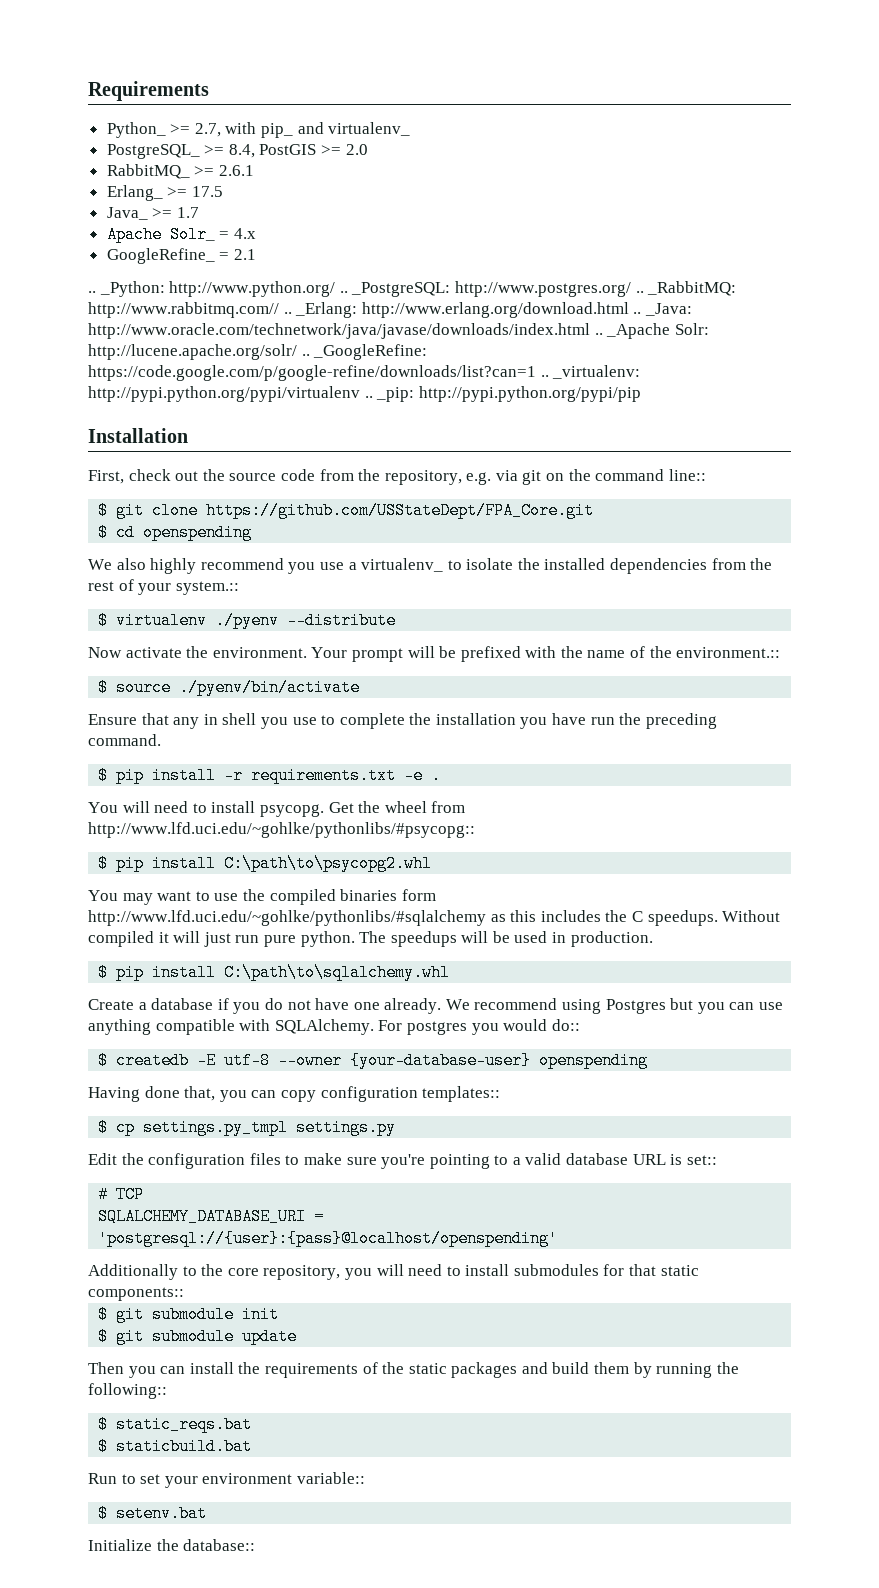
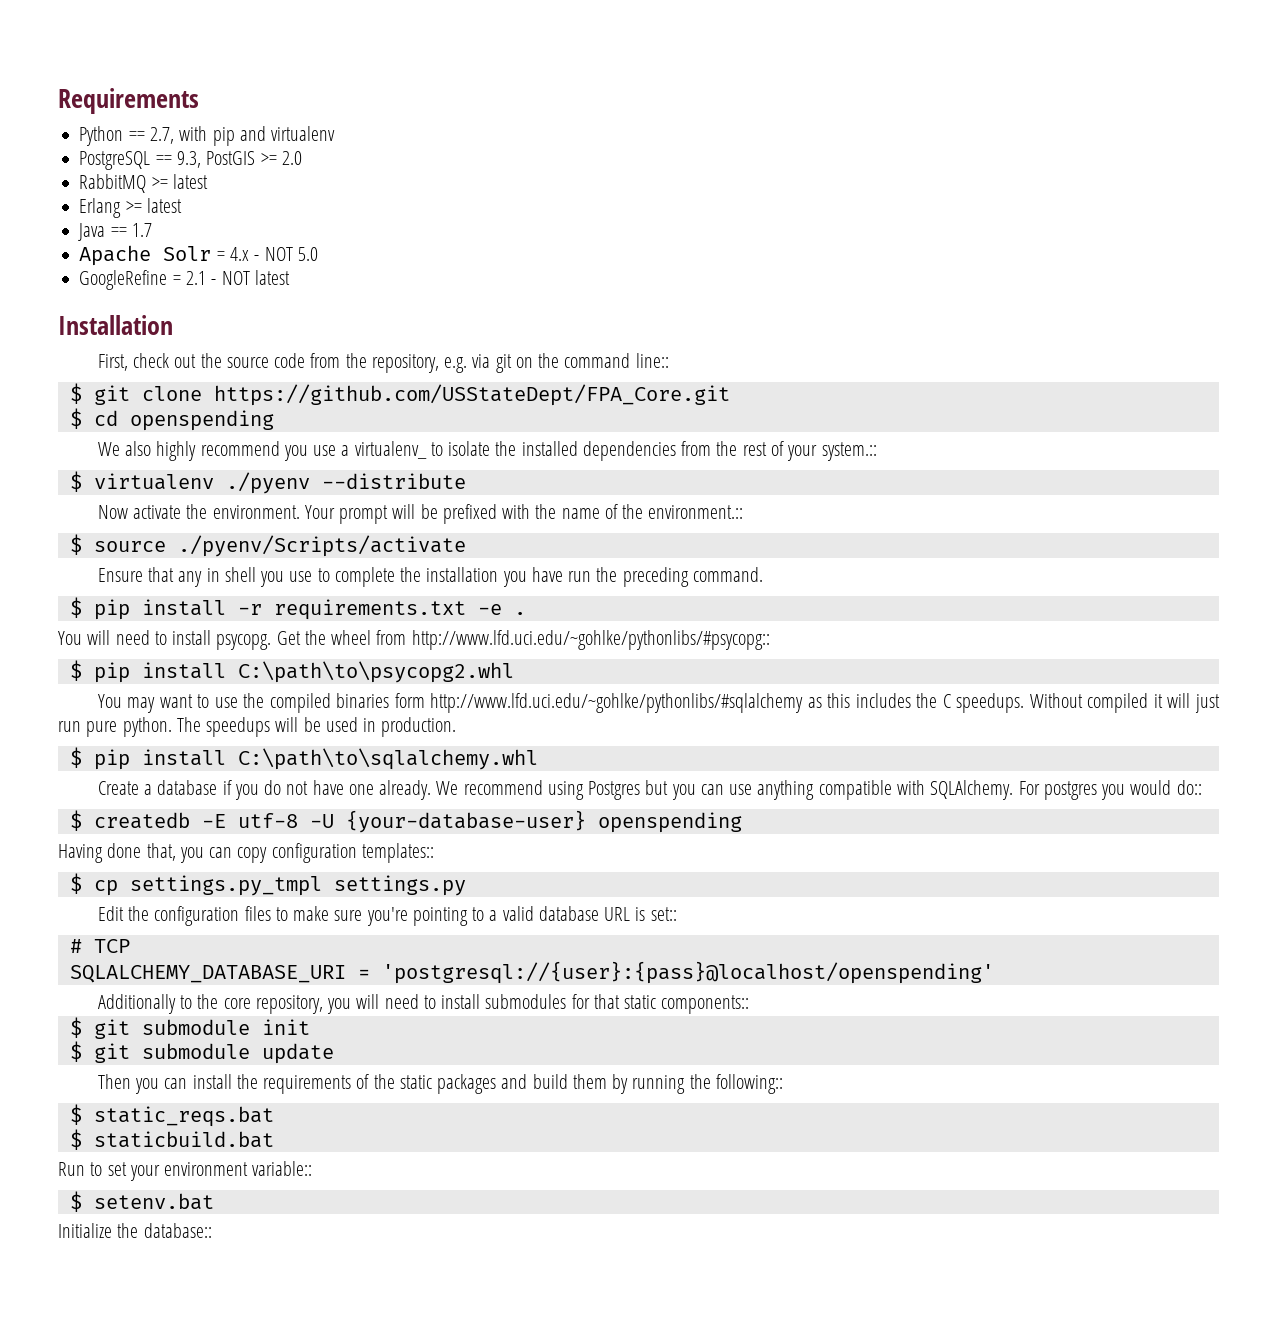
- Python_ >= 2.7, with pip_ and virtualenv_
- PostgreSQL_ >= 8.4, PostGIS >= 2.0
- RabbitMQ_ >= 2.6.1
- Erlang_ >= 17.5
- Java_ >= 1.7
+ Python == 2.7, with pip and virtualenv
+ PostgreSQL == 9.3, PostGIS >= 2.0
+ RabbitMQ >= latest
+ Erlang >= latest
+ Java == 1.7
- Apache Solr_ = 4.x
- GoogleRefine_ = 2.1
- .. _Python: http://www.python.org/ .. _PostgreSQL: http://www.postgres.org/ .. _RabbitMQ: http://www.rabbitmq.com// .. _Erlang: http://www.erlang.org/download.html .. _Java: http://www.oracle.com/technetwork/java/javase/downloads/index.html .. _Apache Solr: http://lucene.apache.org/solr/ .. _GoogleRefine: https://code.google.com/p/google-refine/downloads/list?can=1 .. _virtualenv: http://pypi.python.org/pypi/virtualenv .. _pip: http://pypi.python.org/pypi/pip
+ Apache Solr = 4.x - NOT 5.0
+ GoogleRefine = 2.1 - NOT latest
- $ source ./pyenv/bin/activate
+ $ source ./pyenv/Scripts/activate
- $ createdb -E utf-8 --owner {your-database-user} openspending
+ $ createdb -E utf-8 -U {your-database-user} openspending

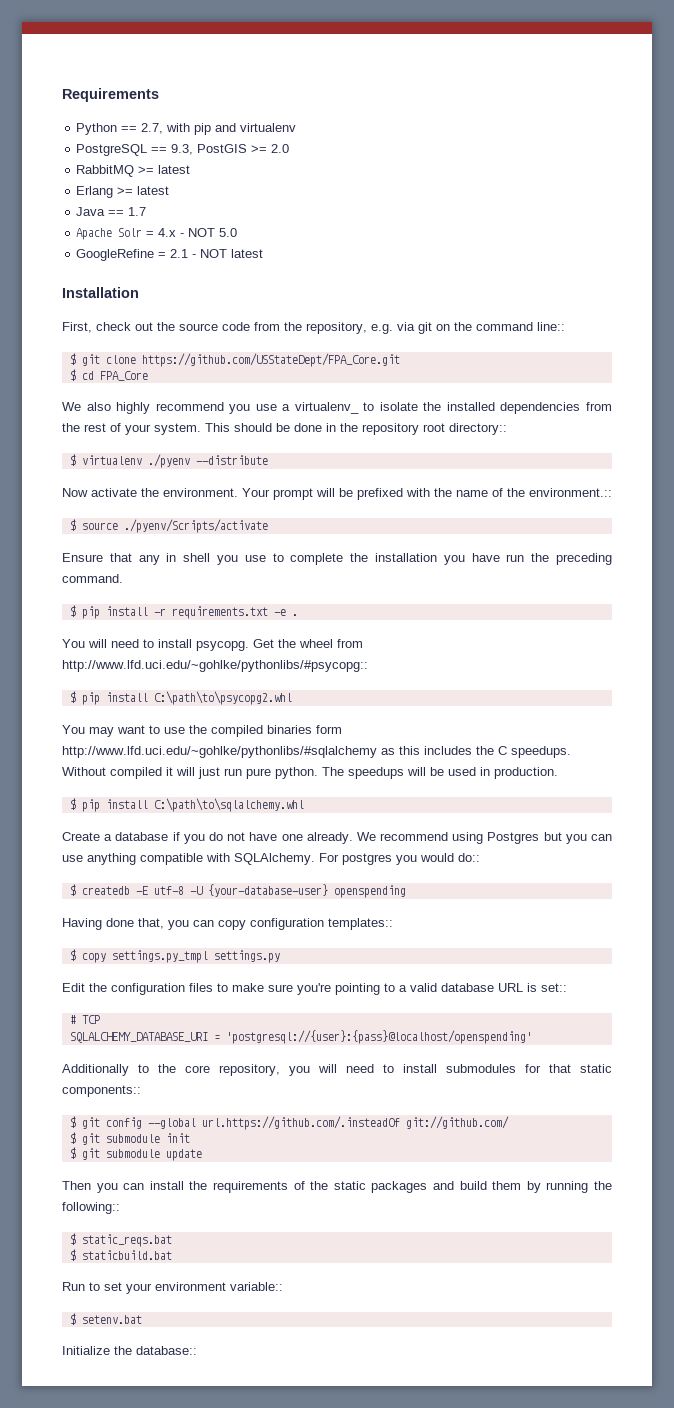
- $ cd openspending
+ $ cd FPA_Core
- We also highly recommend you use a virtualenv_ to isolate the installed dependencies from the rest of your system.::
+ We also highly recommend you use a virtualenv_ to isolate the installed dependencies from the rest of your system. This should be done in the repository root directory::
- $ cp settings.py_tmpl settings.py
+ $ copy settings.py_tmpl settings.py
+ $ git config --global url.https://github.com/.insteadOf git://github.com/

